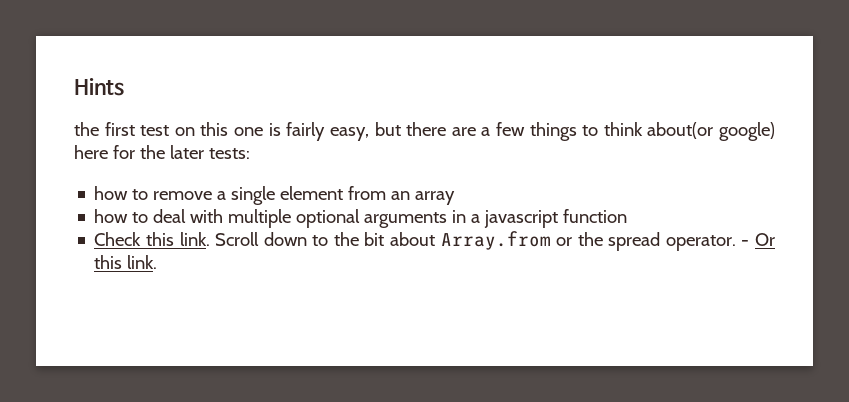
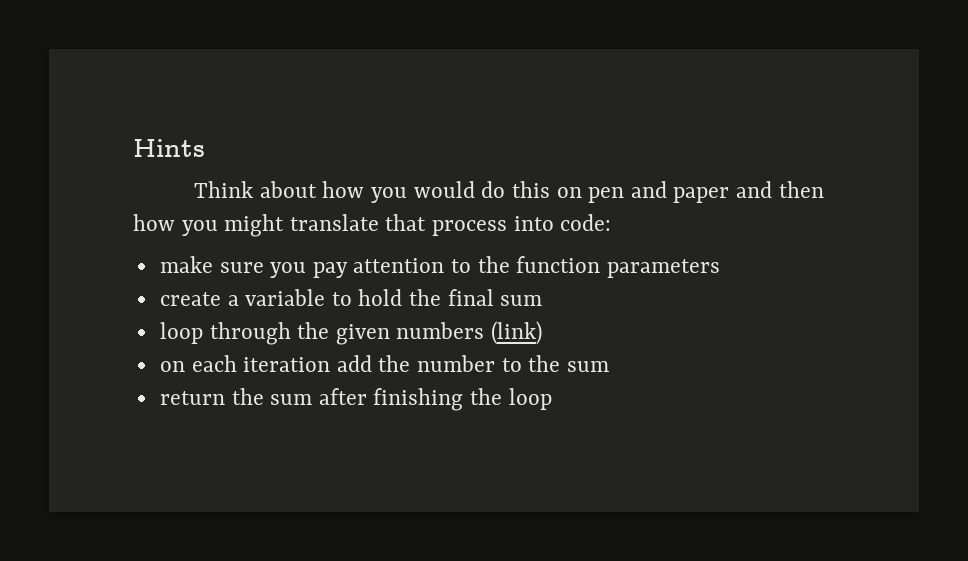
- the first test on this one is fairly easy, but there are a few things to think about(or google) here for the later tests:
- how to remove a single element from an array
- how to deal with multiple optional arguments in a javascript function
- Check this link. Scroll down to the bit about Array.from or the spread operator. - Or this link.
+ Think about how you would do this on pen and paper and then how you might translate that process into code:
+ make sure you pay attention to the function parameters
+ create a variable to hold the final sum
+ loop through the given numbers (link)
+ on each iteration add the number to the sum
+ return the sum after finishing the loop

